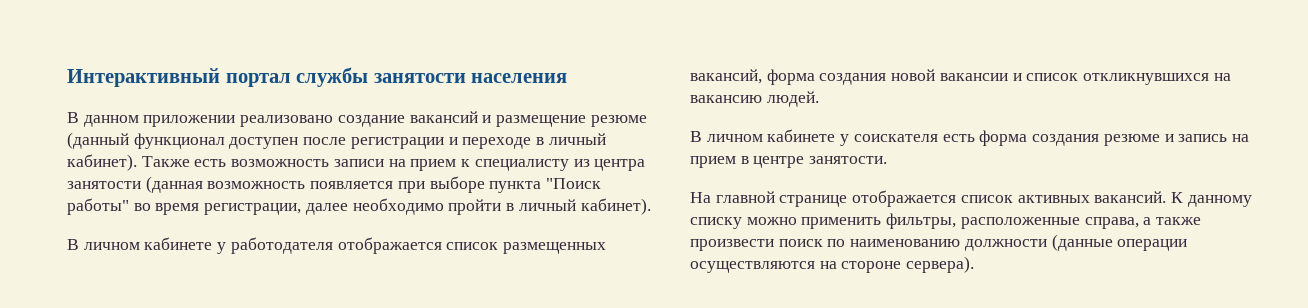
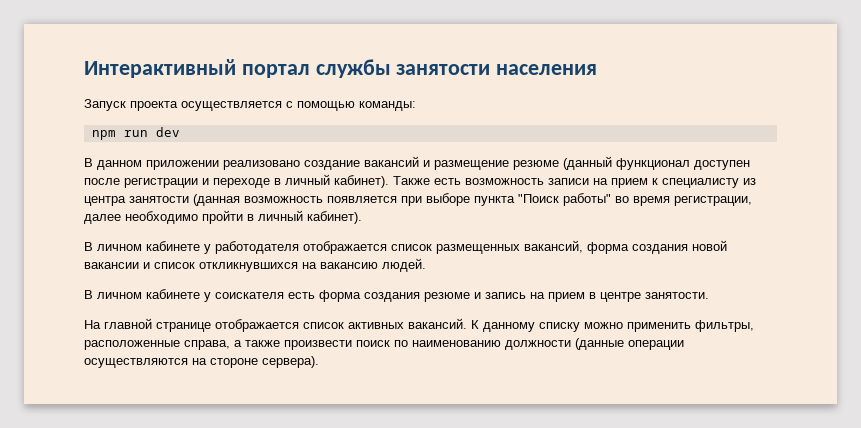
+ Запуск проекта осуществляется с помощью команды:
+ npm run dev

